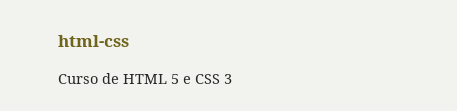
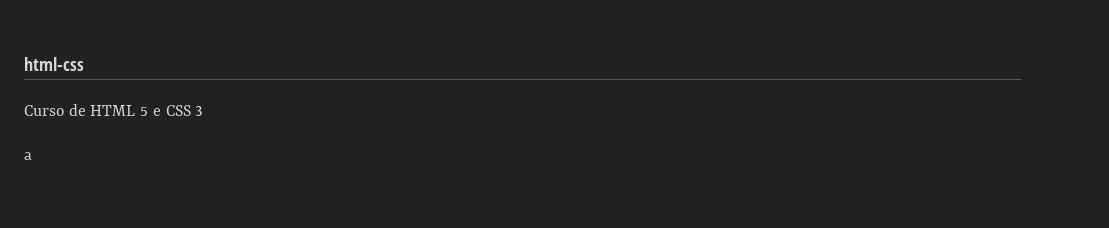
+ a

